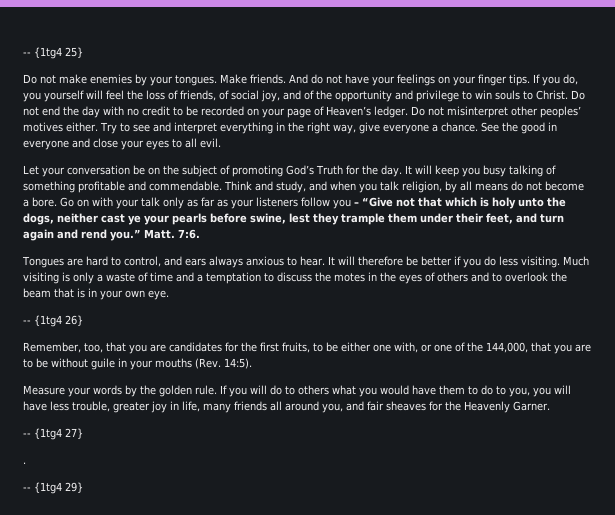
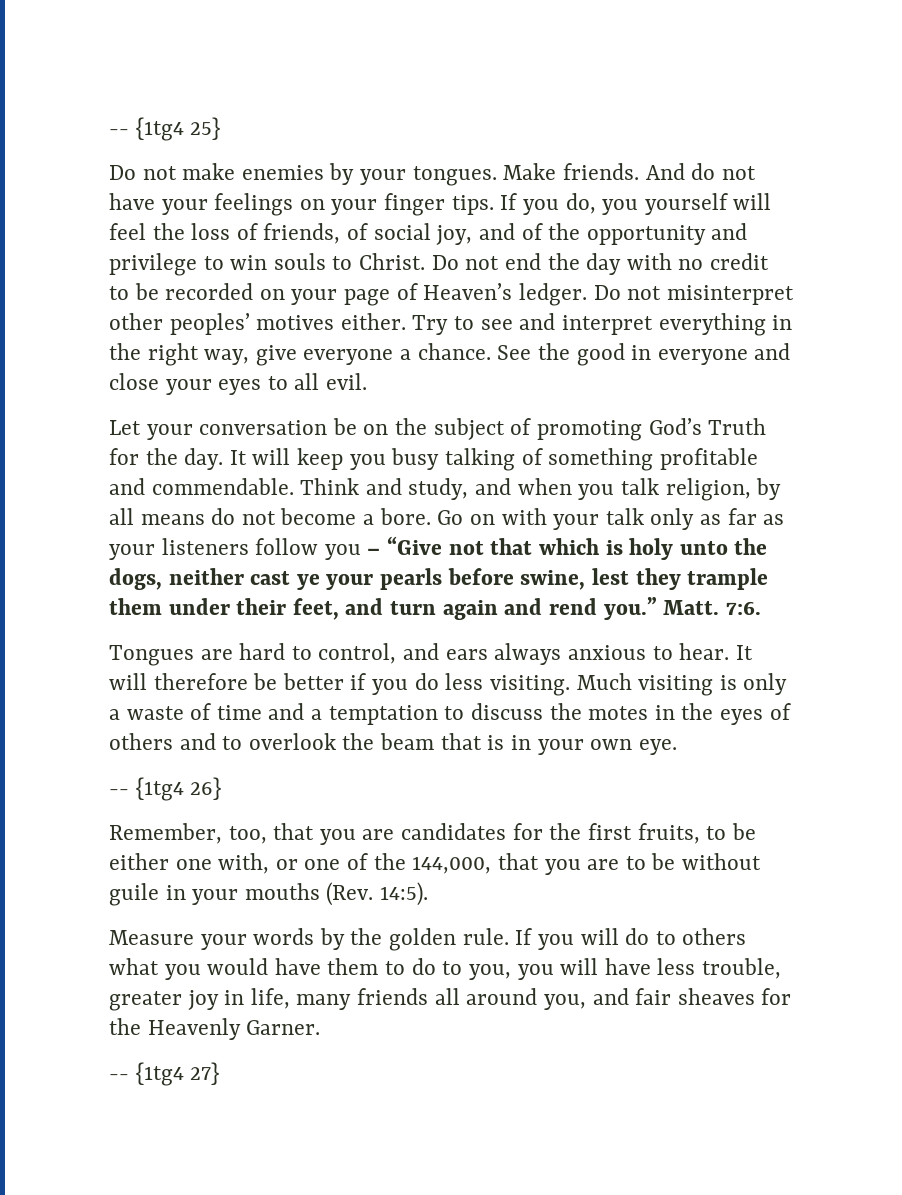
- .
- -- {1tg4 29}

